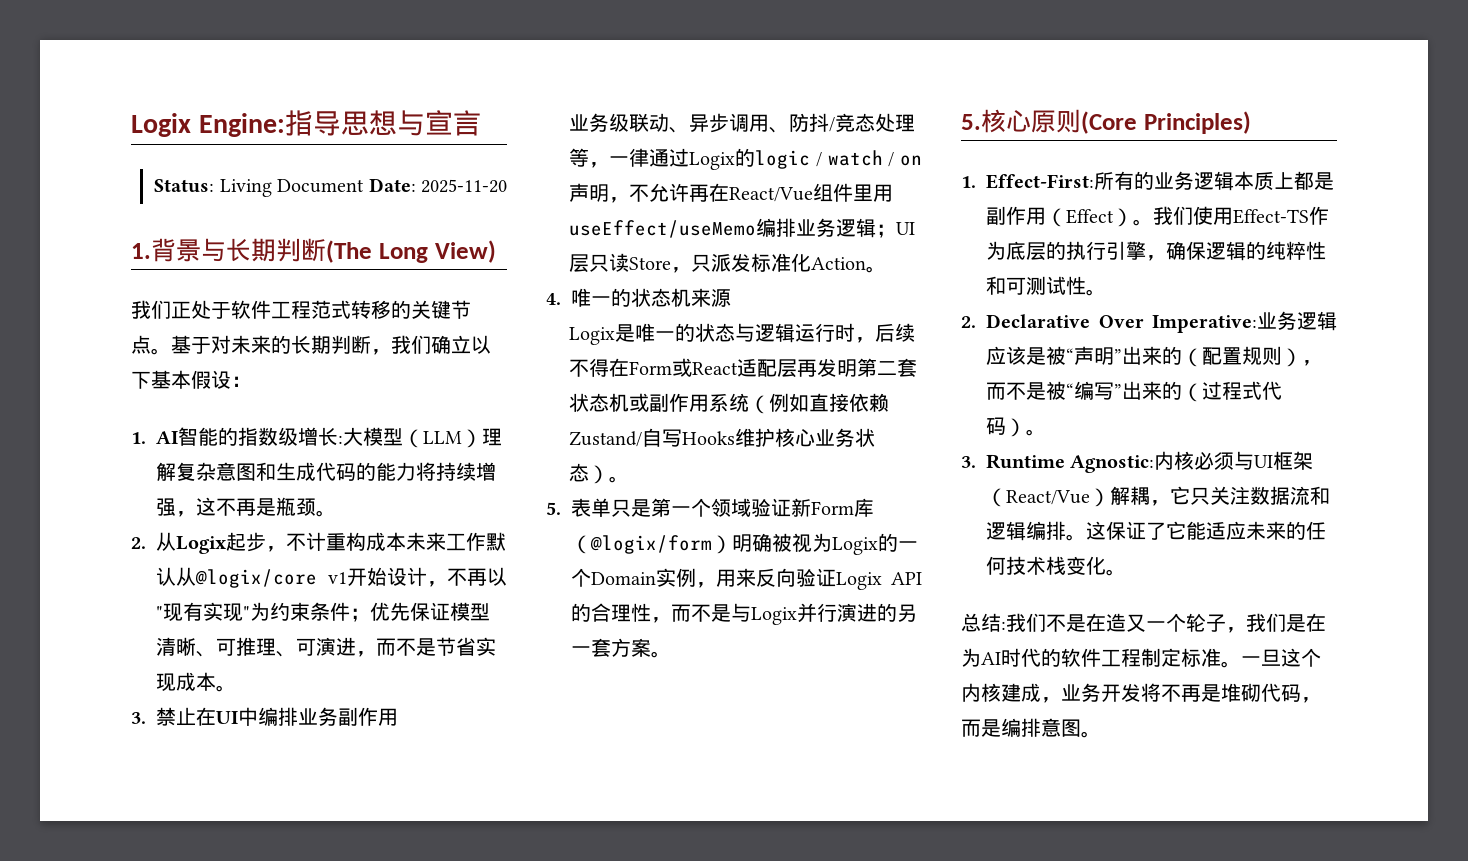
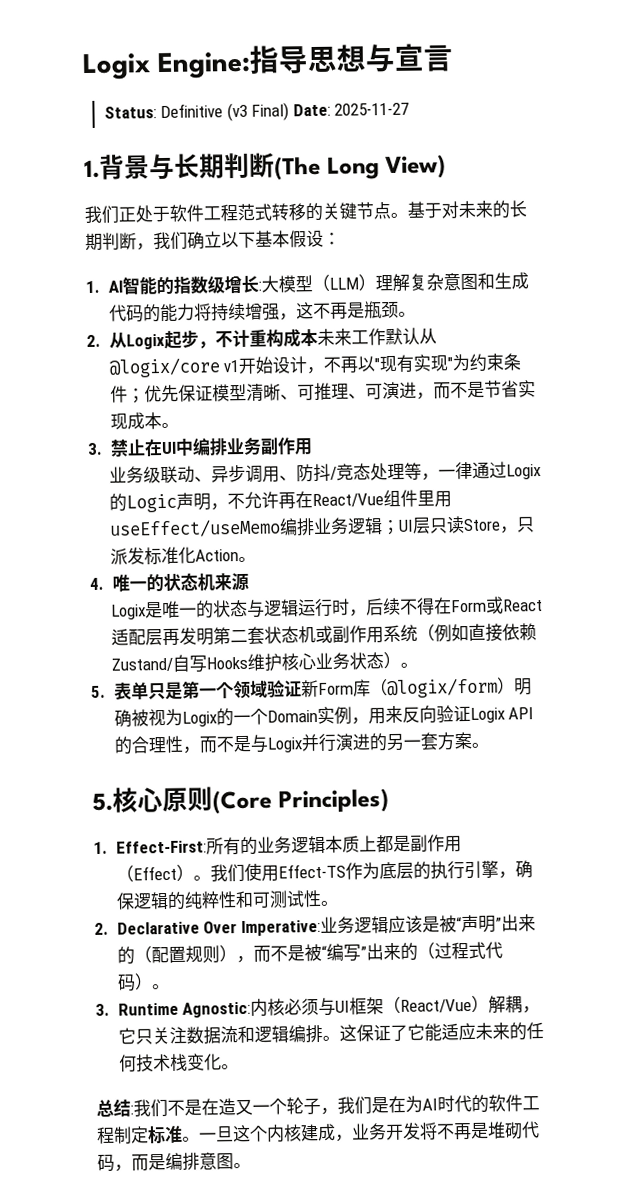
- Status: Living Document Date: 2025-11-20
+ Status: Definitive (v3 Final) Date: 2025-11-27
- 业务级联动、异步调用、防抖/竞态处理等，一律通过Logix的logic / watch / on声明，不允许再在React/Vue组件里用useEffect/useMemo编排业务逻辑；UI层只读Store，只派发标准化Action。
+ 业务级联动、异步调用、防抖/竞态处理等，一律通过Logix的Logic声明，不允许再在React/Vue组件里用useEffect/useMemo编排业务逻辑；UI层只读Store，只派发标准化Action。

